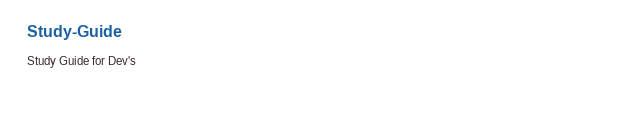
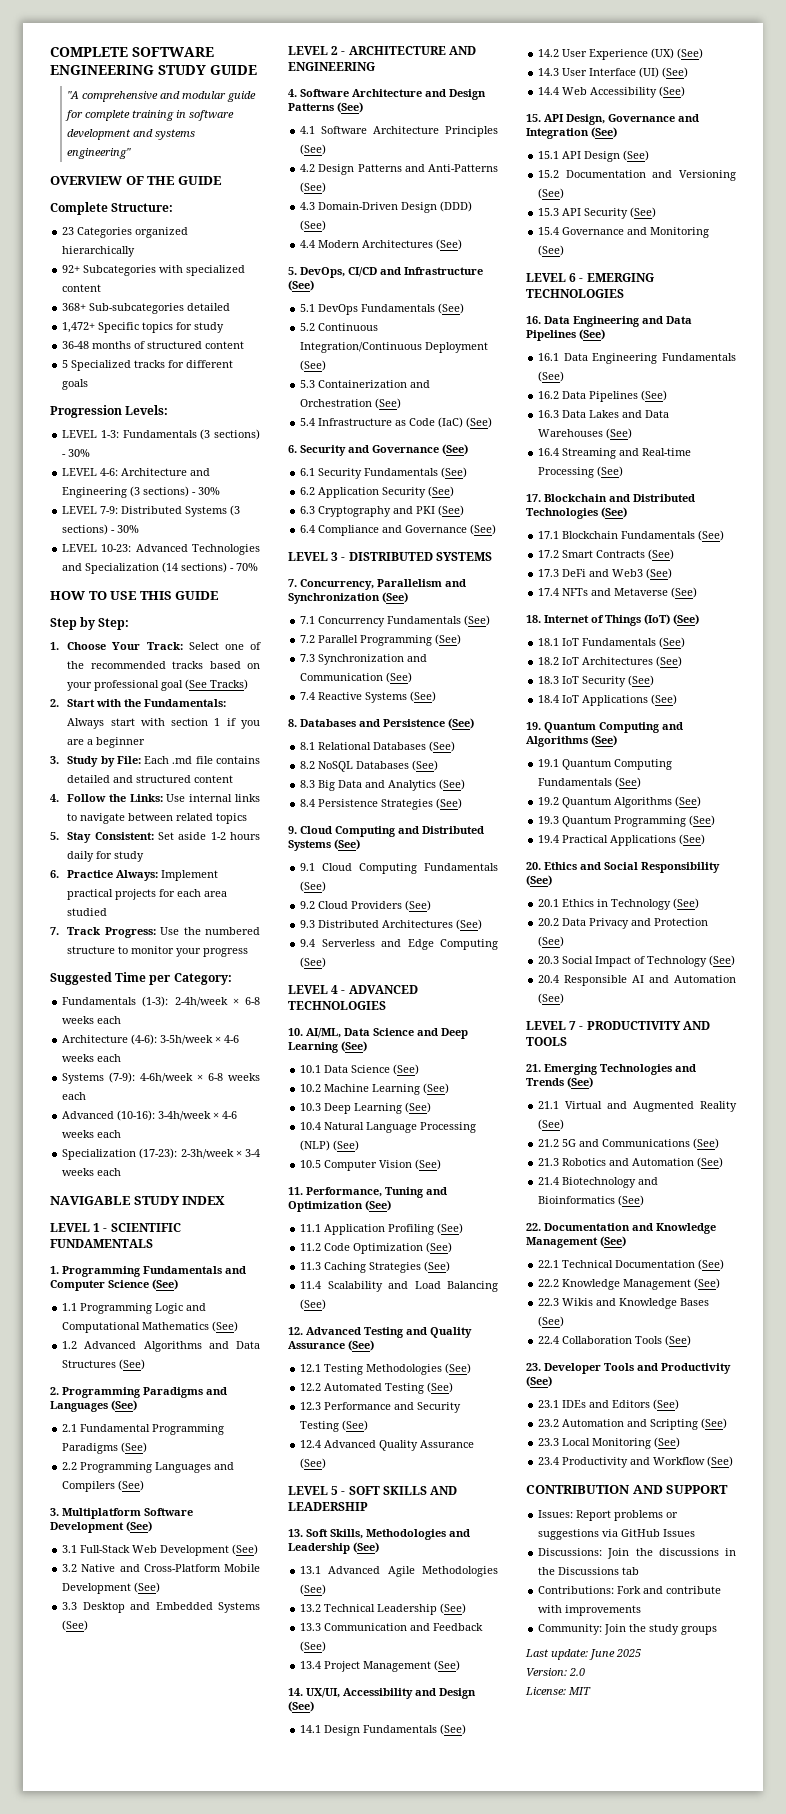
- Study-Guide
- Study Guide for Dev's
+ COMPLETE SOFTWARE ENGINEERING STUDY GUIDE
+ "A comprehensive and modular guide for complete training in software development and systems engineering"
+ OVERVIEW OF THE GUIDE
+ Complete Structure:
+ 23 Categories organized hierarchically
+ 92+ Subcategories with specialized content
+ 368+ Sub-subcategories detailed
+ 1,472+ Specific topics for study
+ 36-48 months of structured content
+ 5 Specialized tracks for different goals
+ Progression Levels:
+ LEVEL 1-3: Fundamentals (3 sections) - 30%
+ LEVEL 4-6: Architecture and Engineering (3 sections) - 30%
+ LEVEL 7-9: Distributed Systems (3 sections) - 30%
+ LEVEL 10-23: Advanced Technologies and Specialization (14 sections) - 70%
+ HOW TO USE THIS GUIDE
+ Step by Step:
+ 1. Choose Your Track: Select one of the recommended tracks based on your professional goal (See Tracks)
+ 2. Start with the Fundamentals: Always start with section 1 if you are a beginner
+ 3. Study by File: Each .md file contains detailed and structured content
+ 4. Follow the Links: Use internal links to navigate between related topics
+ 5. Stay Consistent: Set aside 1-2 hours daily for study
+ 6. Practice Always: Implement practical projects for each area studied
+ 7. Track Progress: Use the numbered structure to monitor your progress
+ Suggested Time per Category:
+ Fundamentals (1-3): 2-4h/week × 6-8 weeks each
+ Architecture (4-6): 3-5h/week × 4-6 weeks each
+ Systems (7-9): 4-6h/week × 6-8 weeks each
+ Advanced (10-16): 3-4h/week × 4-6 weeks each
+ Specialization (17-23): 2-3h/week × 3-4 weeks each
+ NAVIGABLE STUDY INDEX
+ LEVEL 1 - SCIENTIFIC FUNDAMENTALS
+ 1. Programming Fundamentals and Computer Science (See)
+ 1.1 Programming Logic and Computational Mathematics (See)
+ 1.2 Advanced Algorithms and Data Structures (See)
+ 2. Programming Paradigms and Languages (See)
+ 2.1 Fundamental Programming Paradigms (See)
+ 2.2 Programming Languages and Compilers (See)
+ 3. Multiplatform Software Development (See)
+ 3.1 Full-Stack Web Development (See)
+ 3.2 Native and Cross-Platform Mobile Development (See)
+ 3.3 Desktop and Embedded Systems (See)
+ LEVEL 2 - ARCHITECTURE AND ENGINEERING
+ 4. Software Architecture and Design Patterns (See)
+ 4.1 Software Architecture Principles (See)
+ 4.2 Design Patterns and Anti-Patterns (See)
+ 4.3 Domain-Driven Design (DDD) (See)
+ 4.4 Modern Architectures (See)
+ 5. DevOps, CI/CD and Infrastructure (See)
+ 5.1 DevOps Fundamentals (See)
+ 5.2 Continuous Integration/Continuous Deployment (See)
+ 5.3 Containerization and Orchestration (See)
+ 5.4 Infrastructure as Code (IaC) (See)
+ 6. Security and Governance (See)
+ 6.1 Security Fundamentals (See)
+ 6.2 Application Security (See)
+ 6.3 Cryptography and PKI (See)
+ 6.4 Compliance and Governance (See)
+ LEVEL 3 - DISTRIBUTED SYSTEMS
+ 7. Concurrency, Parallelism and Synchronization (See)
+ 7.1 Concurrency Fundamentals (See)
+ 7.2 Parallel Programming (See)
+ 7.3 Synchronization and Communication (See)
+ 7.4 Reactive Systems (See)
+ 8. Databases and Persistence (See)
+ 8.1 Relational Databases (See)
+ 8.2 NoSQL Databases (See)
+ 8.3 Big Data and Analytics (See)
+ 8.4 Persistence Strategies (See)
+ 9. Cloud Computing and Distributed Systems (See)
+ 9.1 Cloud Computing Fundamentals (See)
+ 9.2 Cloud Providers (See)
+ 9.3 Distributed Architectures (See)
+ 9.4 Serverless and Edge Computing (See)
+ LEVEL 4 - ADVANCED TECHNOLOGIES
+ 10. AI/ML, Data Science and Deep Learning (See)
+ 10.1 Data Science (See)
+ 10.2 Machine Learning (See)
+ 10.3 Deep Learning (See)
+ 10.4 Natural Language Processing (NLP) (See)
+ 10.5 Computer Vision (See)
+ 11. Performance, Tuning and Optimization (See)
+ 11.1 Application Profiling (See)
+ 11.2 Code Optimization (See)
+ 11.3 Caching Strategies (See)
+ 11.4 Scalability and Load Balancing (See)
+ 12. Advanced Testing and Quality Assurance (See)
+ 12.1 Testing Methodologies (See)
+ 12.2 Automated Testing (See)
+ 12.3 Performance and Security Testing (See)
+ 12.4 Advanced Quality Assurance (See)
+ LEVEL 5 - SOFT SKILLS AND LEADERSHIP
+ 13. Soft Skills, Methodologies and Leadership (See)
+ 13.1 Advanced Agile Methodologies (See)
+ 13.2 Technical Leadership (See)
+ 13.3 Communication and Feedback (See)
+ 13.4 Project Management (See)
+ 14. UX/UI, Accessibility and Design (See)
+ 14.1 Design Fundamentals (See)
+ 14.2 User Experience (UX) (See)
+ 14.3 User Interface (UI) (See)
+ 14.4 Web Accessibility (See)
+ 15. API Design, Governance and Integration (See)
+ 15.1 API Design (See)
+ 15.2 Documentation and Versioning (See)
+ 15.3 API Security (See)
+ 15.4 Governance and Monitoring (See)
+ LEVEL 6 - EMERGING TECHNOLOGIES
+ 16. Data Engineering and Data Pipelines (See)
+ 16.1 Data Engineering Fundamentals (See)
+ 16.2 Data Pipelines (See)
+ 16.3 Data Lakes and Data Warehouses (See)
+ 16.4 Streaming and Real-time Processing (See)
+ 17. Blockchain and Distributed Technologies (See)
+ 17.1 Blockchain Fundamentals (See)
+ 17.2 Smart Contracts (See)
+ 17.3 DeFi and Web3 (See)
+ 17.4 NFTs and Metaverse (See)
+ 18. Internet of Things (IoT) (See)
+ 18.1 IoT Fundamentals (See)
+ 18.2 IoT Architectures (See)
+ 18.3 IoT Security (See)
+ 18.4 IoT Applications (See)
+ 19. Quantum Computing and Algorithms (See)
+ 19.1 Quantum Computing Fundamentals (See)
+ 19.2 Quantum Algorithms (See)
+ 19.3 Quantum Programming (See)
+ 19.4 Practical Applications (See)
+ 20. Ethics and Social Responsibility (See)
+ 20.1 Ethics in Technology (See)
+ 20.2 Data Privacy and Protection (See)
+ 20.3 Social Impact of Technology (See)
+ 20.4 Responsible AI and Automation (See)
+ LEVEL 7 - PRODUCTIVITY AND TOOLS
+ 21. Emerging Technologies and Trends (See)
+ 21.1 Virtual and Augmented Reality (See)
+ 21.2 5G and Communications (See)
+ 21.3 Robotics and Automation (See)
+ 21.4 Biotechnology and Bioinformatics (See)
+ 22. Documentation and Knowledge Management (See)
+ 22.1 Technical Documentation (See)
+ 22.2 Knowledge Management (See)
+ 22.3 Wikis and Knowledge Bases (See)
+ 22.4 Collaboration Tools (See)
+ 23. Developer Tools and Productivity (See)
+ 23.1 IDEs and Editors (See)
+ 23.2 Automation and Scripting (See)
+ 23.3 Local Monitoring (See)
+ 23.4 Productivity and Workflow (See)
+ CONTRIBUTION AND SUPPORT
+ Issues: Report problems or suggestions via GitHub Issues
+ Discussions: Join the discussions in the Discussions tab
+ Contributions: Fork and contribute with improvements
+ Community: Join the study groups
+ Last update: June 2025
+ Version: 2.0
+ License: MIT

